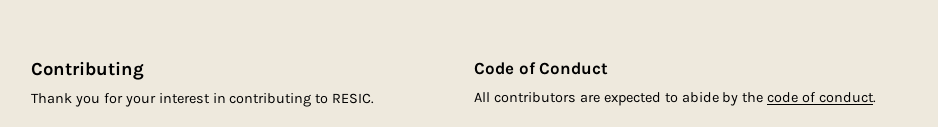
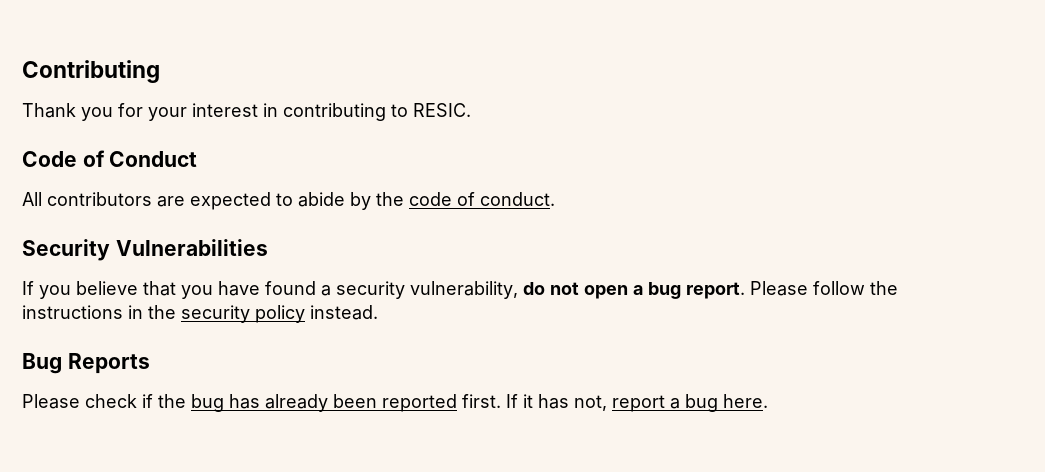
+ Security Vulnerabilities
+ If you believe that you have found a security vulnerability, do not open a bug report. Please follow the instructions in the security policy instead.
+ Bug Reports
+ Please check if the bug has already been reported first. If it has not, report a bug here.

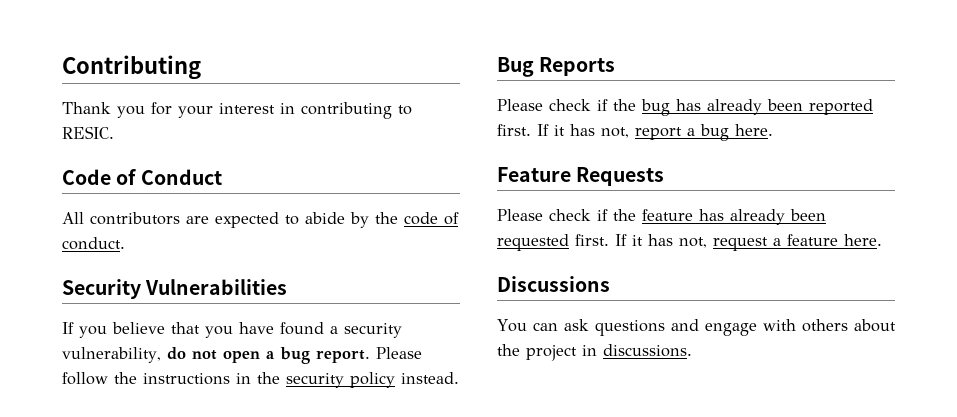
+ Feature Requests
+ Please check if the feature has already been requested first. If it has not, request a feature here.
+ Discussions
+ You can ask questions and engage with others about the project in discussions.

